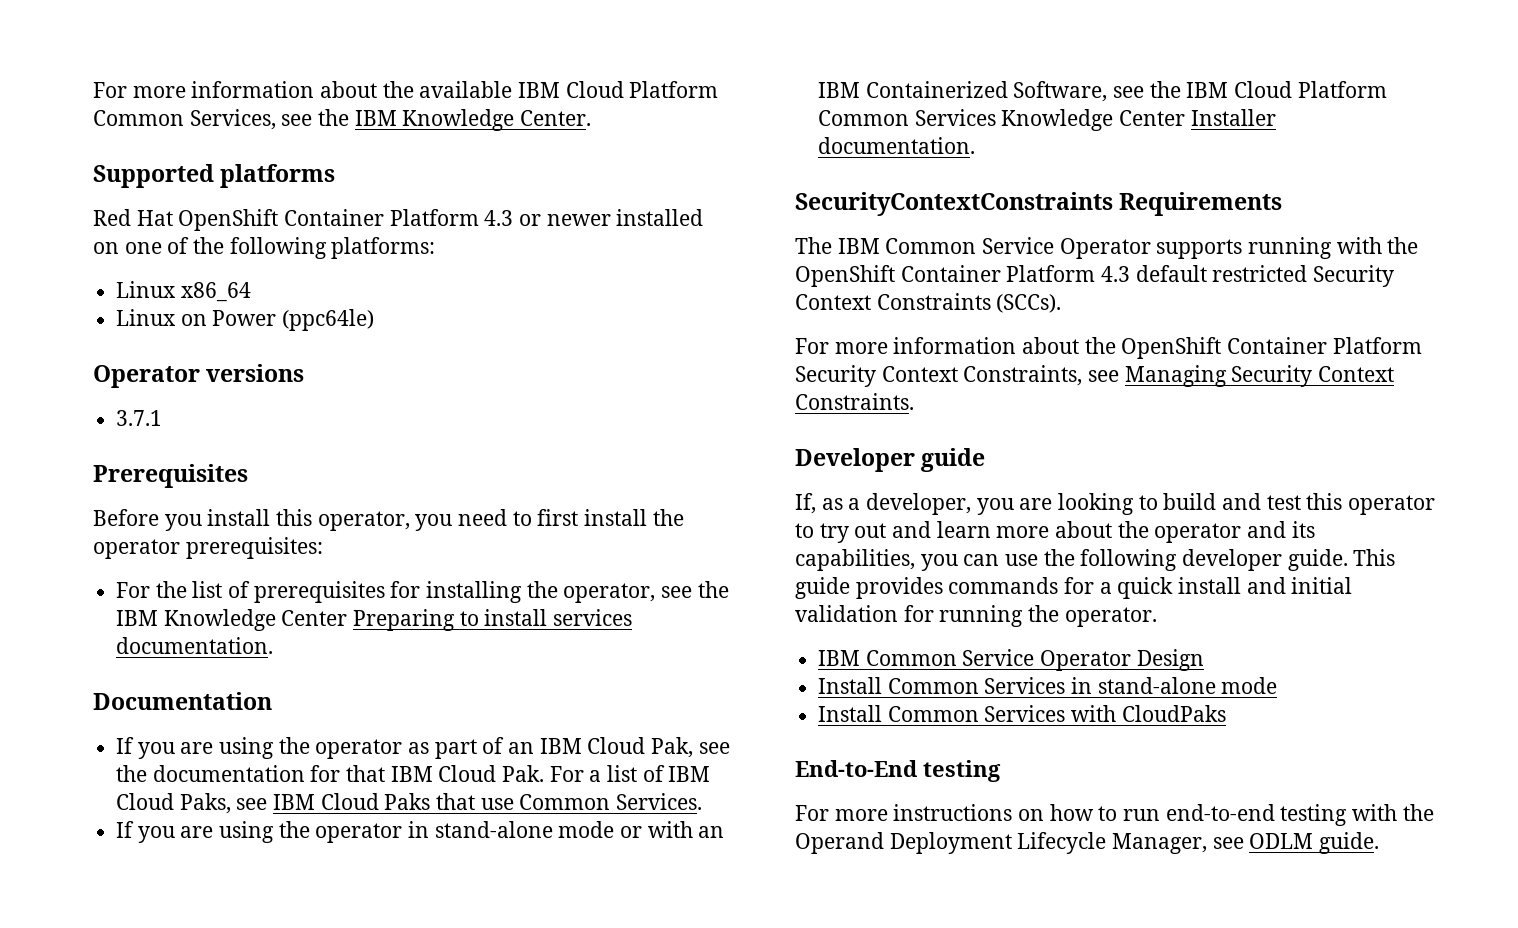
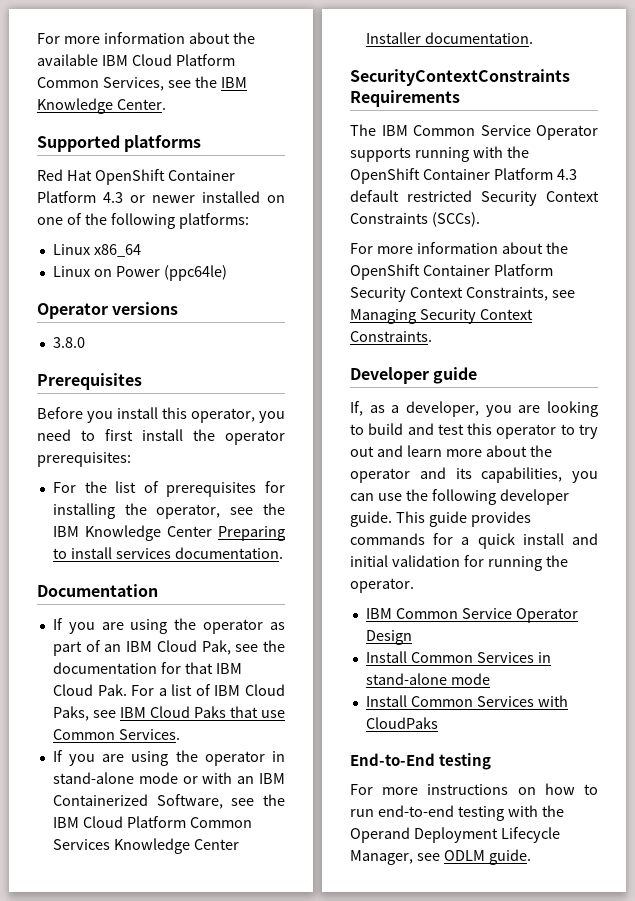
- 3.7.1
+ 3.8.0

